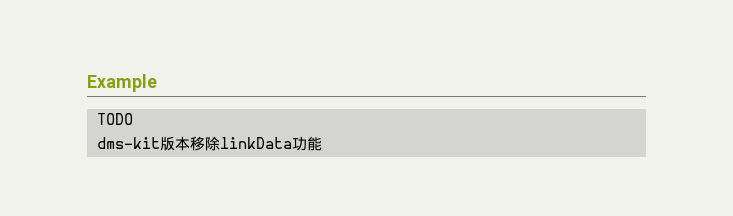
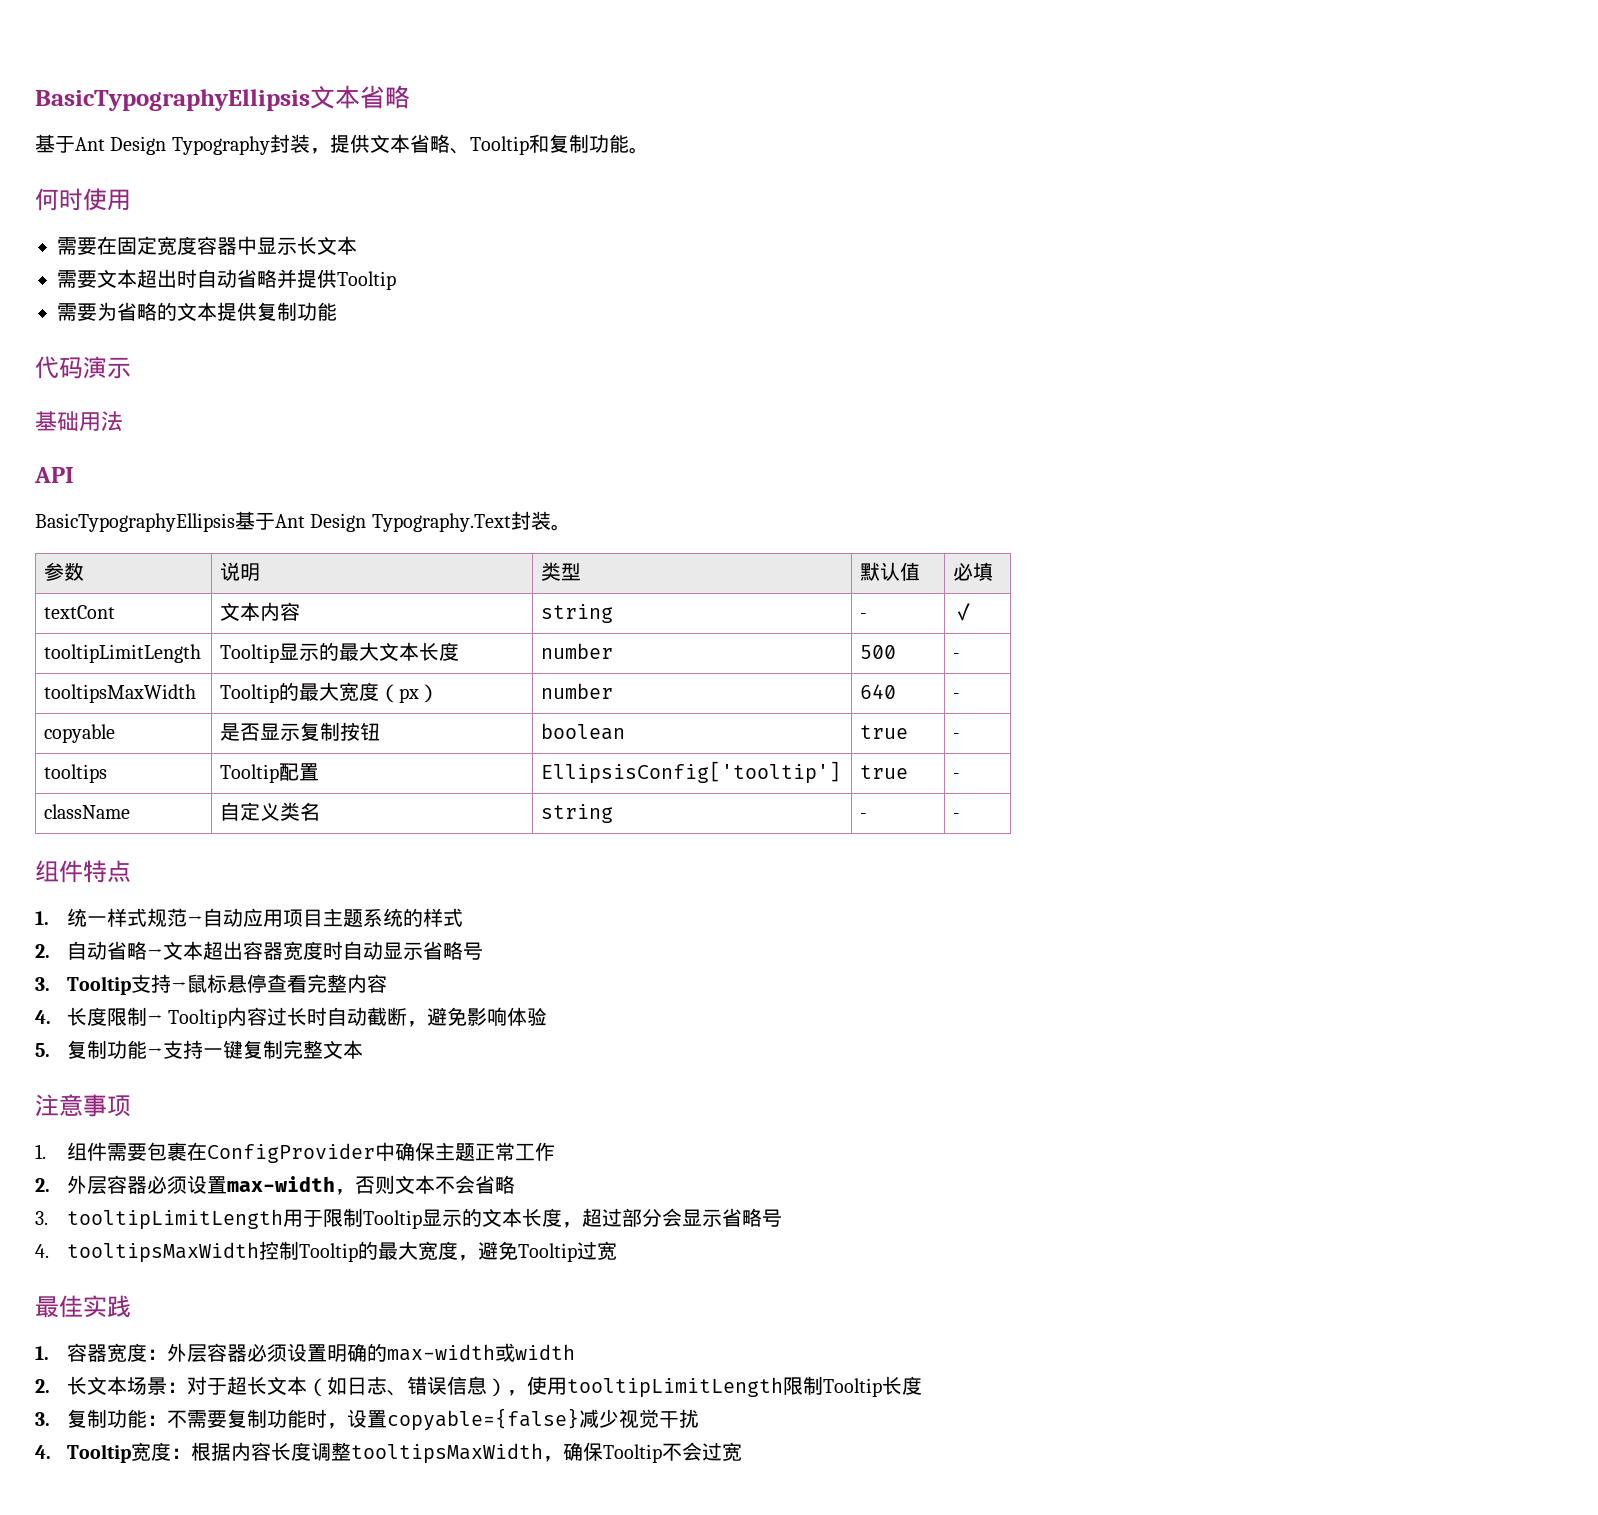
- Example
- TODO
- dms-kit版本移除linkData功能
+ BasicTypographyEllipsis文本省略
+ 基于Ant Design Typography封装，提供文本省略、Tooltip和复制功能。
+ 何时使用
+ 需要在固定宽度容器中显示长文本
+ 需要文本超出时自动省略并提供Tooltip
+ 需要为省略的文本提供复制功能
+ 代码演示
+ 基础用法
+ API
+ BasicTypographyEllipsis基于Ant Design Typography.Text封装。
+ 参数 | 说明 | 类型 | 默认值 | 必填
+ textCont | 文本内容 | string | - | ✓
+ tooltipLimitLength | Tooltip显示的最大文本长度 | number | 500 | -
+ tooltipsMaxWidth | Tooltip的最大宽度（px） | number | 640 | -
+ copyable | 是否显示复制按钮 | boolean | true | -
+ tooltips | Tooltip配置 | EllipsisConfig['tooltip'] | true | -
+ className | 自定义类名 | string | - | -
+ 组件特点
+ 1.统一样式规范→自动应用项目主题系统的样式
+ 2.自动省略→文本超出容器宽度时自动显示省略号
+ 3. Tooltip支持→鼠标悬停查看完整内容
+ 4.长度限制→ Tooltip内容过长时自动截断，避免影响体验
+ 5.复制功能→支持一键复制完整文本
+ 注意事项
+ 1.组件需要包裹在ConfigProvider中确保主题正常工作
+ 2.外层容器必须设置max-width，否则文本不会省略
+ 3. tooltipLimitLength用于限制Tooltip显示的文本长度，超过部分会显示省略号
+ 4. tooltipsMaxWidth控制Tooltip的最大宽度，避免Tooltip过宽
+ 最佳实践
+ 1.容器宽度：外层容器必须设置明确的max-width或width
+ 2.长文本场景：对于超长文本（如日志、错误信息），使用tooltipLimitLength限制Tooltip长度
+ 3.复制功能：不需要复制功能时，设置copyable={false}减少视觉干扰
+ 4. Tooltip宽度：根据内容长度调整tooltipsMaxWidth，确保Tooltip不会过宽

